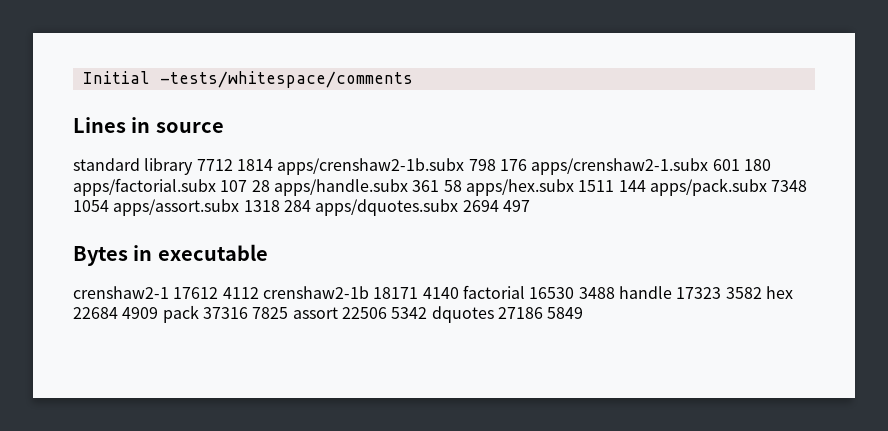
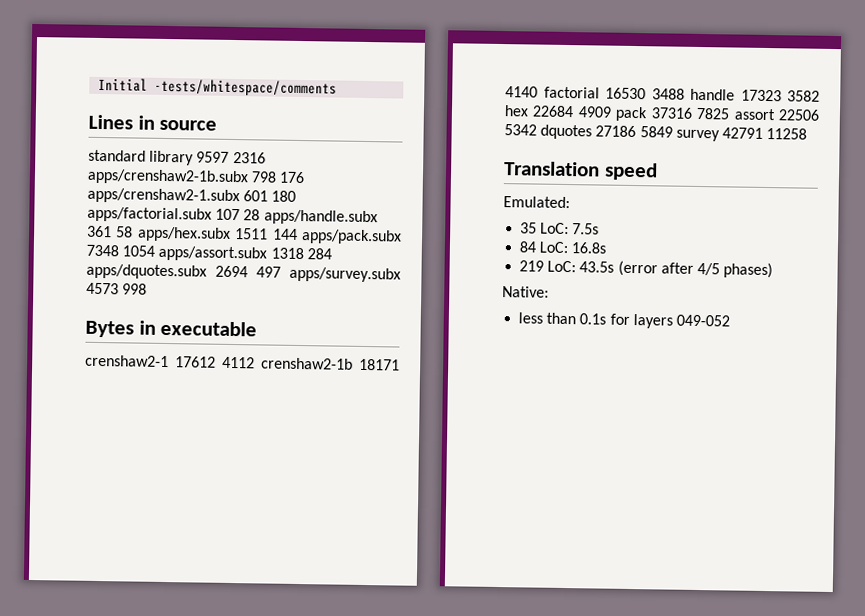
- standard library 7712 1814 apps/crenshaw2-1b.subx 798 176 apps/crenshaw2-1.subx 601 180 apps/factorial.subx 107 28 apps/handle.subx 361 58 apps/hex.subx 1511 144 apps/pack.subx 7348 1054 apps/assort.subx 1318 284 apps/dquotes.subx 2694 497
+ standard library 9597 2316 apps/crenshaw2-1b.subx 798 176 apps/crenshaw2-1.subx 601 180 apps/factorial.subx 107 28 apps/handle.subx 361 58 apps/hex.subx 1511 144 apps/pack.subx 7348 1054 apps/assort.subx 1318 284 apps/dquotes.subx 2694 497 apps/survey.subx 4573 998
- crenshaw2-1 17612 4112 crenshaw2-1b 18171 4140 factorial 16530 3488 handle 17323 3582 hex 22684 4909 pack 37316 7825 assort 22506 5342 dquotes 27186 5849
+ crenshaw2-1 17612 4112 crenshaw2-1b 18171 4140 factorial 16530 3488 handle 17323 3582 hex 22684 4909 pack 37316 7825 assort 22506 5342 dquotes 27186 5849 survey 42791 11258
+ Translation speed
+ Emulated:
+ 35 LoC: 7.5s
+ 84 LoC: 16.8s
+ 219 LoC: 43.5s (error after 4/5 phases)
+ Native:
+ less than 0.1s for layers 049-052

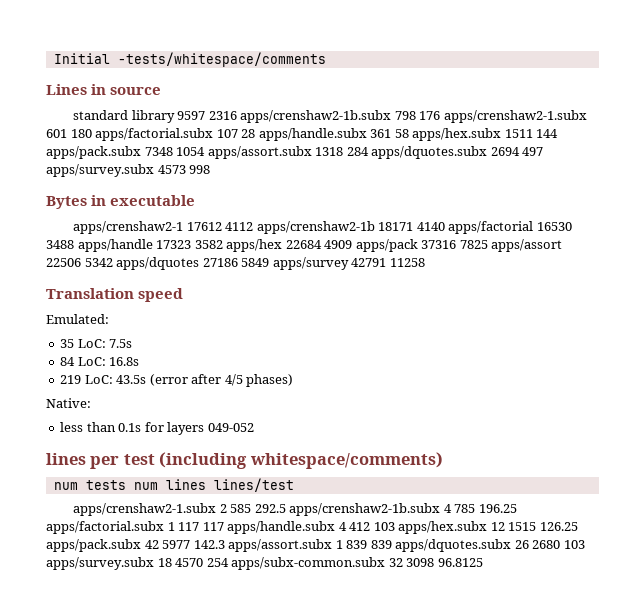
- crenshaw2-1 17612 4112 crenshaw2-1b 18171 4140 factorial 16530 3488 handle 17323 3582 hex 22684 4909 pack 37316 7825 assort 22506 5342 dquotes 27186 5849 survey 42791 11258
+ apps/crenshaw2-1 17612 4112 apps/crenshaw2-1b 18171 4140 apps/factorial 16530 3488 apps/handle 17323 3582 apps/hex 22684 4909 apps/pack 37316 7825 apps/assort 22506 5342 apps/dquotes 27186 5849 apps/survey 42791 11258
+ lines per test (including whitespace/comments)
+ num tests num lines lines/test
+ apps/crenshaw2-1.subx 2 585 292.5 apps/crenshaw2-1b.subx 4 785 196.25 apps/factorial.subx 1 117 117 apps/handle.subx 4 412 103 apps/hex.subx 12 1515 126.25 apps/pack.subx 42 5977 142.3 apps/assort.subx 1 839 839 apps/dquotes.subx 26 2680 103 apps/survey.subx 18 4570 254 apps/subx-common.subx 32 3098 96.8125

